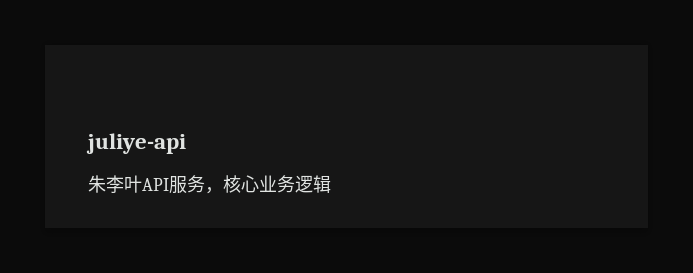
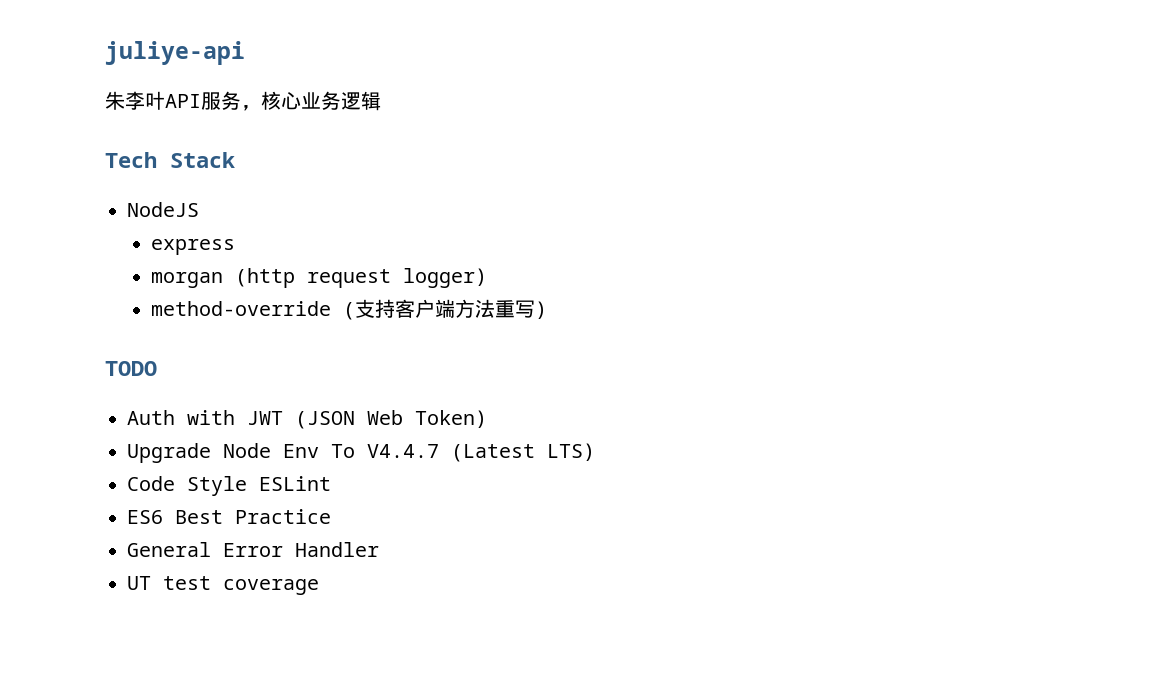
+ Tech Stack
+ NodeJS
+ express
+ morgan (http request logger)
+ method-override (支持客户端方法重写)
+ TODO
+ Auth with JWT (JSON Web Token)
+ Upgrade Node Env To V4.4.7 (Latest LTS)
+ Code Style ESLint
+ ES6 Best Practice
+ General Error Handler
+ UT test coverage

